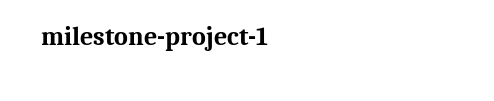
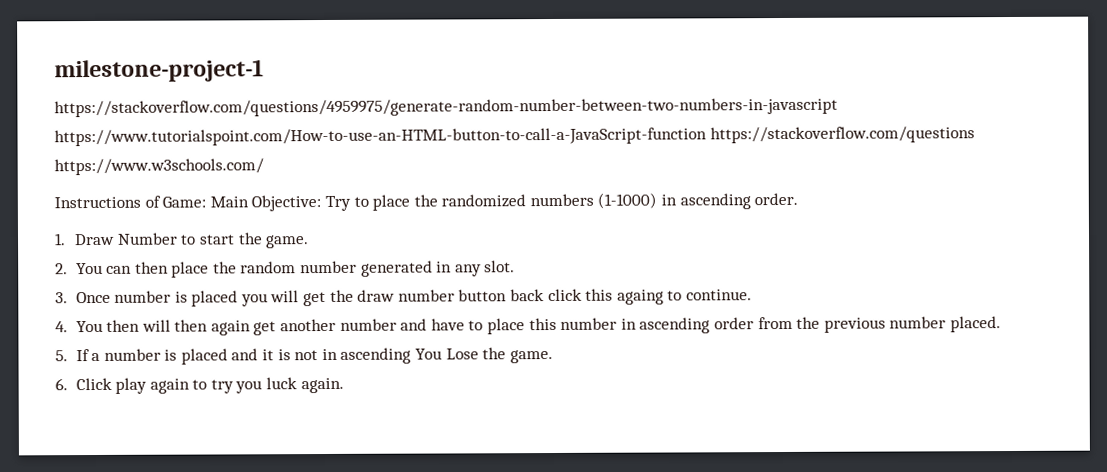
+ https://stackoverflow.com/questions/4959975/generate-random-number-between-two-numbers-in-javascript https://www.tutorialspoint.com/How-to-use-an-HTML-button-to-call-a-JavaScript-function https://stackoverflow.com/questions https://www.w3schools.com/
+ Instructions of Game: Main Objective: Try to place the randomized numbers (1-1000) in ascending order.
+ 1. Draw Number to start the game.
+ 2. You can then place the random number generated in any slot.
+ 3. Once number is placed you will get the draw number button back click this againg to continue.
+ 4. You then will then again get another number and have to place this number in ascending order from the previous number placed.
+ 5. If a number is placed and it is not in ascending You Lose the game.
+ 6. Click play again to try you luck again.

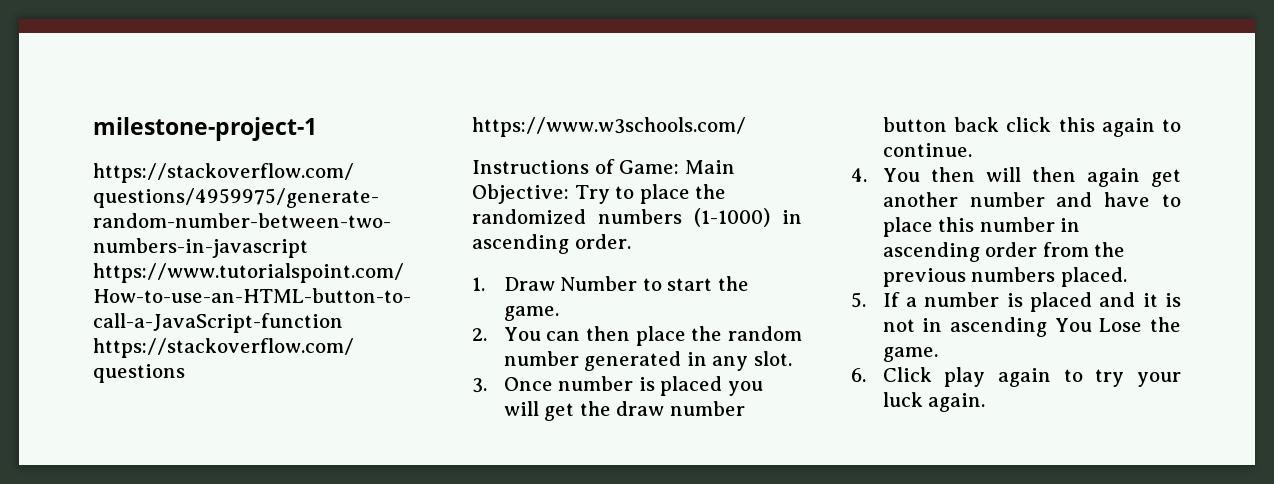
- 3. Once number is placed you will get the draw number button back click this againg to continue.
+ 3. Once number is placed you will get the draw number button back click this again to continue.
- 4. You then will then again get another number and have to place this number in ascending order from the previous number placed.
+ 4. You then will then again get another number and have to place this number in ascending order from the previous numbers placed.
- 6. Click play again to try you luck again.
+ 6. Click play again to try your luck again.

